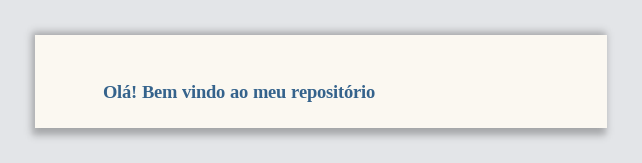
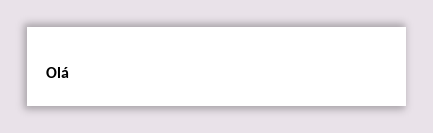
- Olá! Bem vindo ao meu repositório
+ Olá

